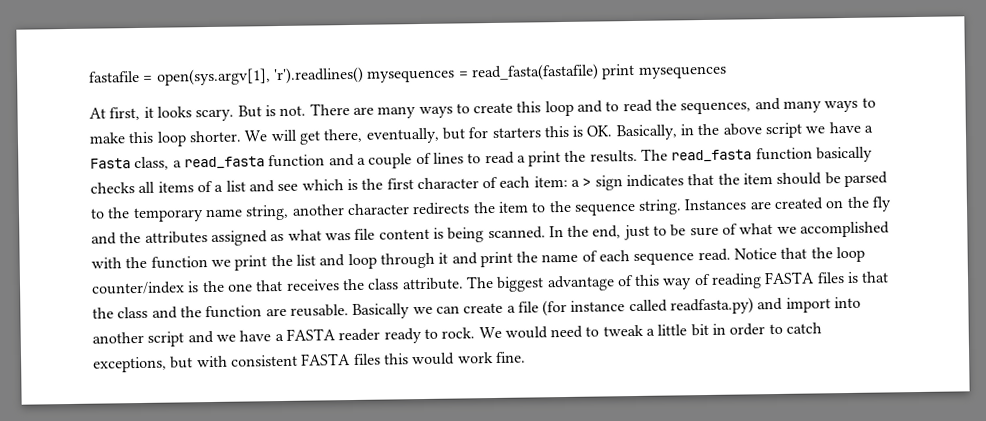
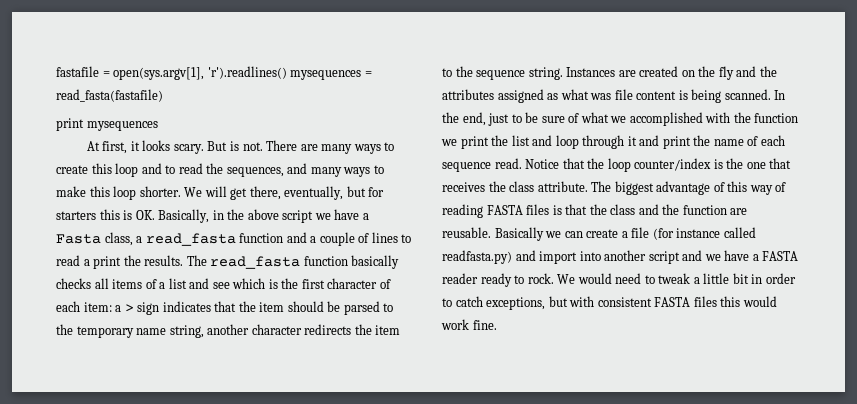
- fastafile = open(sys.argv[1], 'r').readlines() mysequences = read_fasta(fastafile) print mysequences
+ fastafile = open(sys.argv[1], 'r').readlines() mysequences = read_fasta(fastafile)
+ print mysequences

